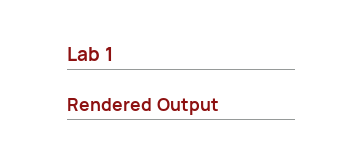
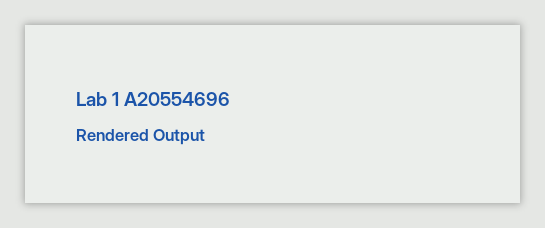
- Lab 1
+ Lab 1 A20554696

